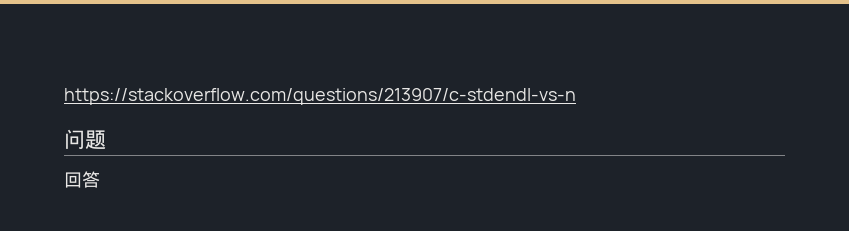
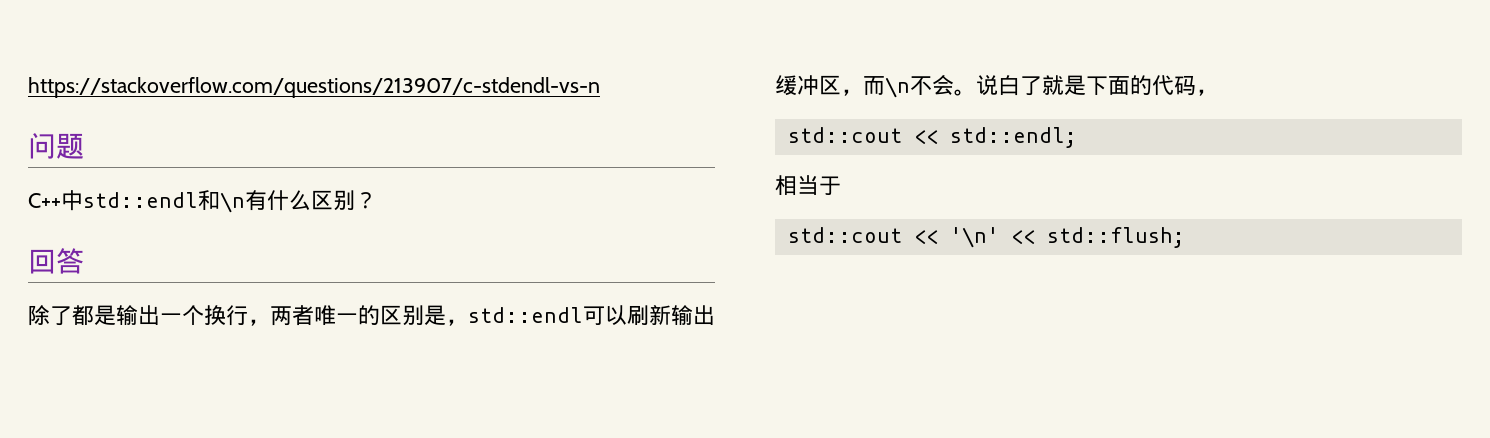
+ C++中std::endl和\n有什么区别？
  回答
+ 除了都是输出一个换行，两者唯一的区别是，std::endl可以刷新输出缓冲区，而\n不会。说白了就是下面的代码，
+ std::cout << std::endl;
+ 相当于
+ std::cout << '\n' << std::flush;

